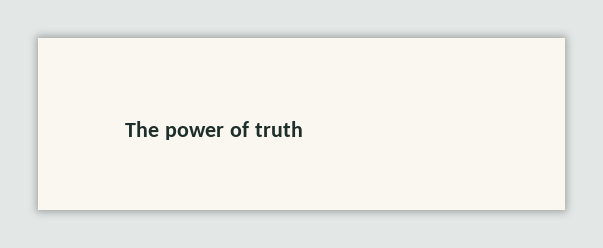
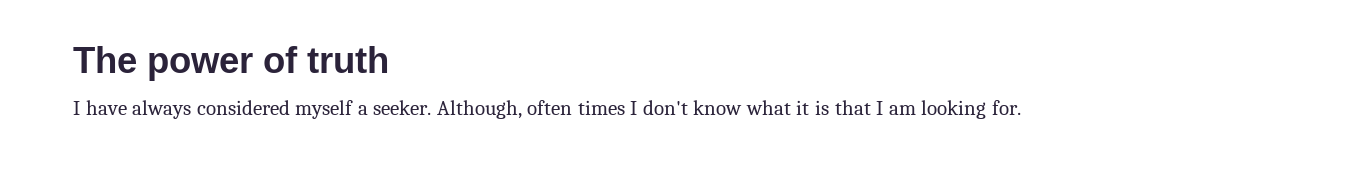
+ I have always considered myself a seeker. Although, often times I don't know what it is that I am looking for.

